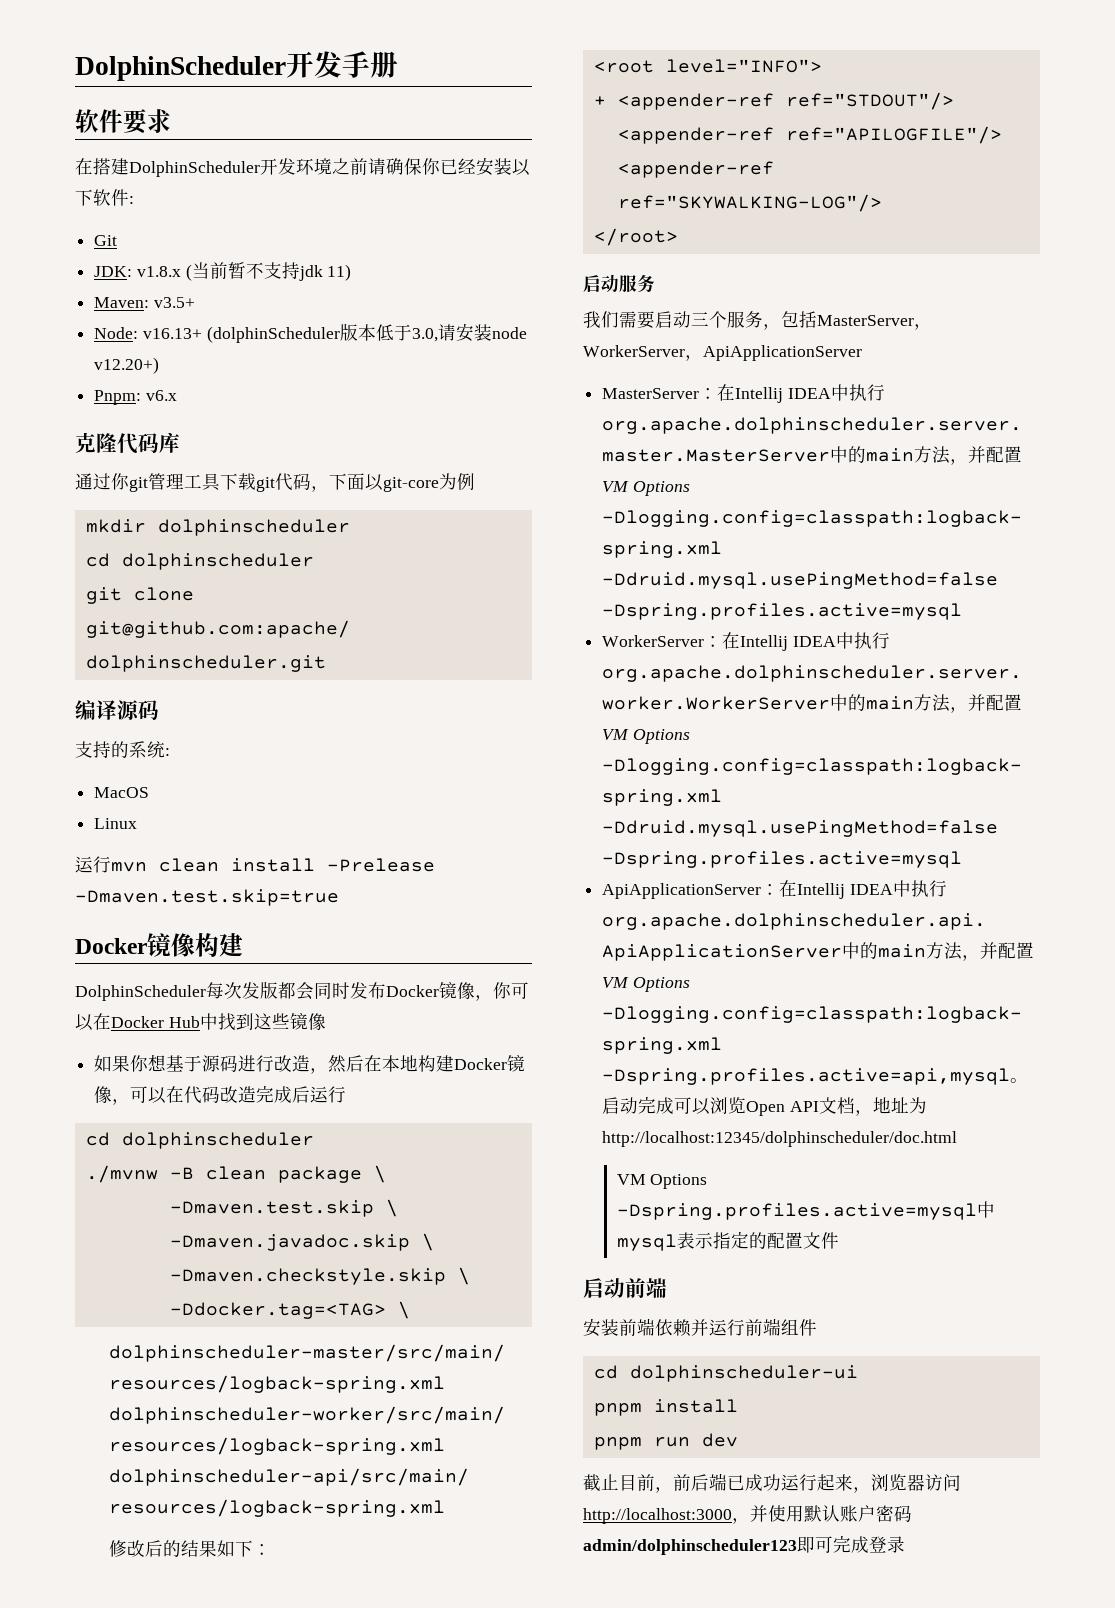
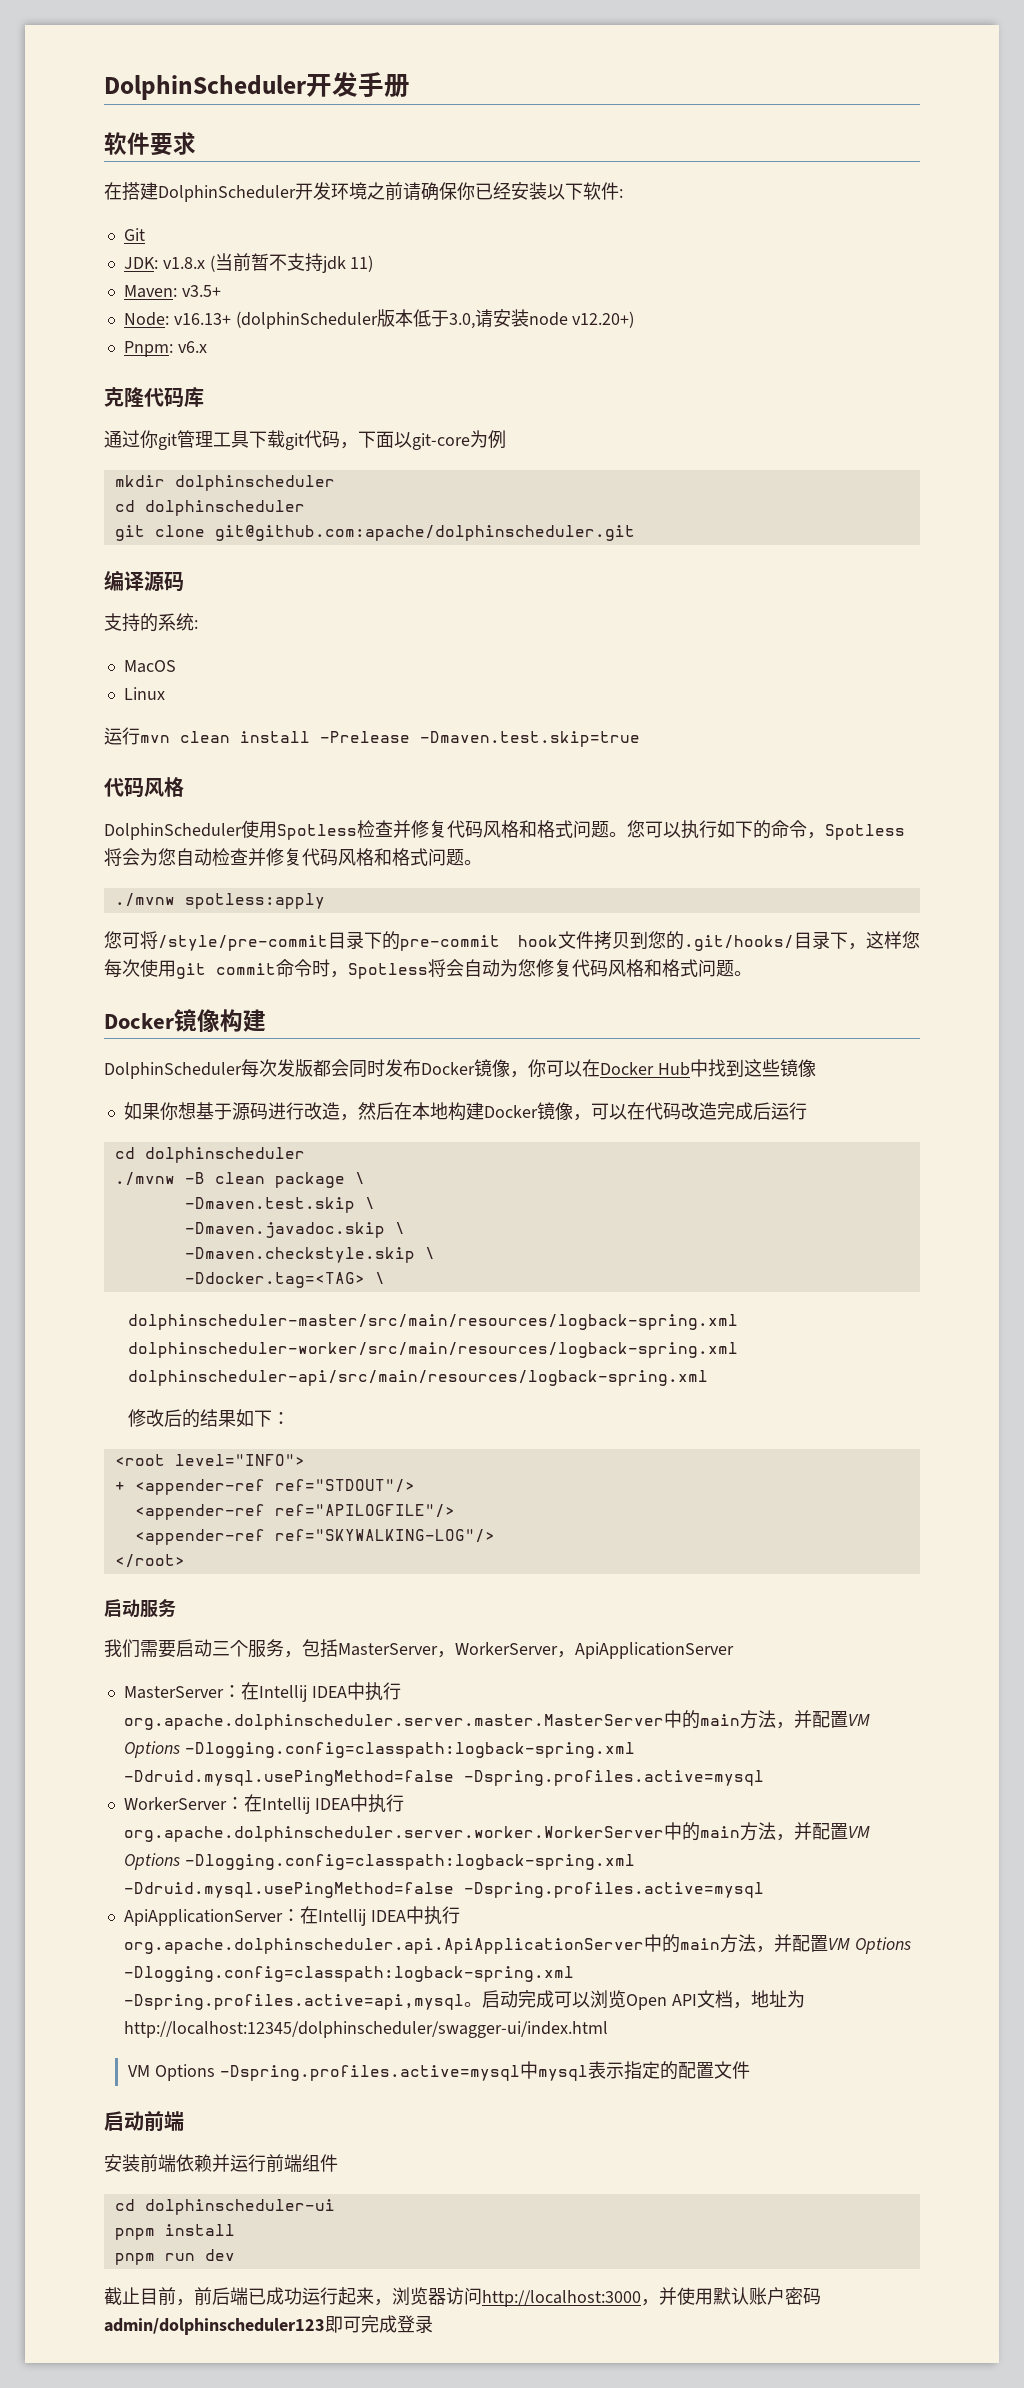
  运行mvn clean install -Prelease -Dmaven.test.skip=true
+ 代码风格
+ DolphinScheduler使用Spotless检查并修复代码风格和格式问题。您可以执行如下的命令，Spotless将会为您自动检查并修复代码风格和格式问题。
+ ./mvnw spotless:apply
+ 您可将/style/pre-commit目录下的pre-commit hook文件拷贝到您的.git/hooks/目录下，这样您每次使用git commit命令时，Spotless将会自动为您修复代码风格和格式问题。
- 启动完成可以浏览Open API文档，地址为http://localhost:12345/dolphinscheduler/doc.html
+ 启动完成可以浏览Open API文档，地址为http://localhost:12345/dolphinscheduler/swagger-ui/index.html

